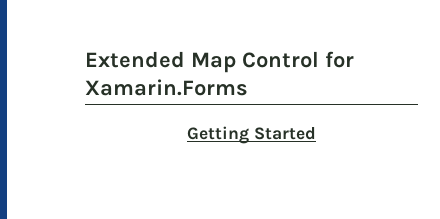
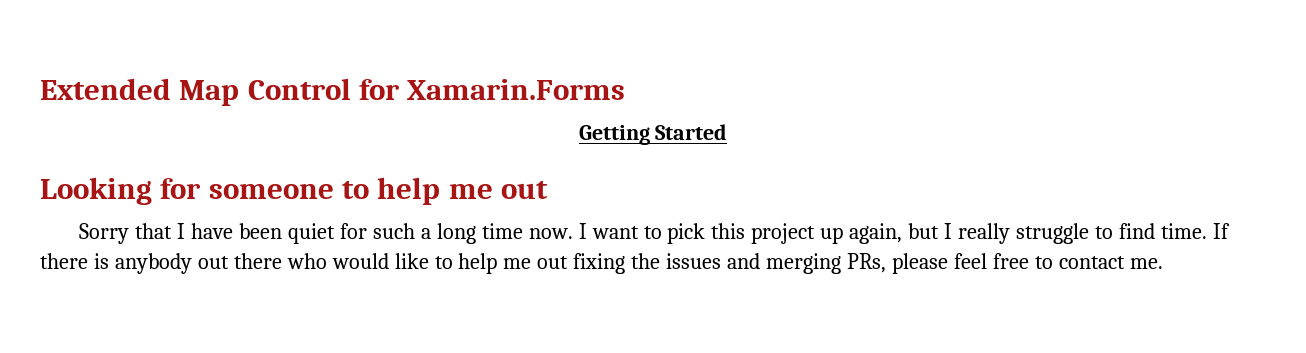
+ Looking for someone to help me out
+ Sorry that I have been quiet for such a long time now. I want to pick this project up again, but I really struggle to find time. If there is anybody out there who would like to help me out fixing the issues and merging PRs, please feel free to contact me.

